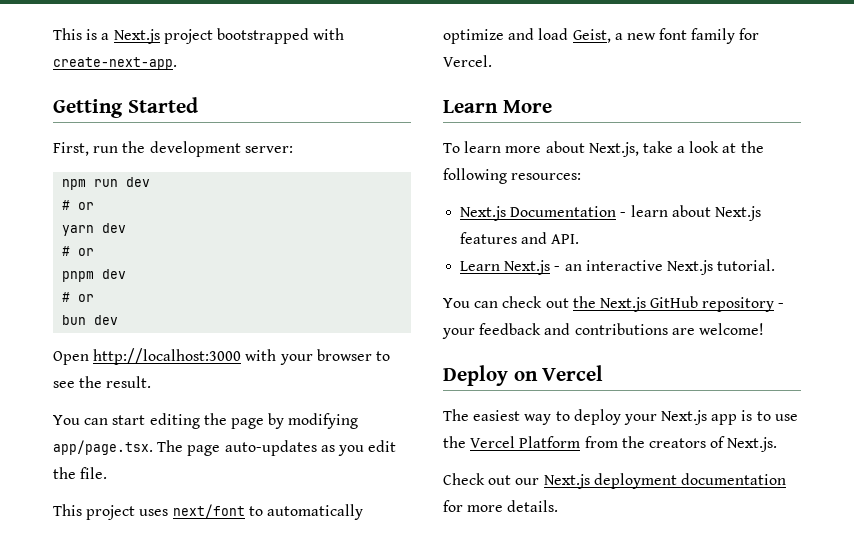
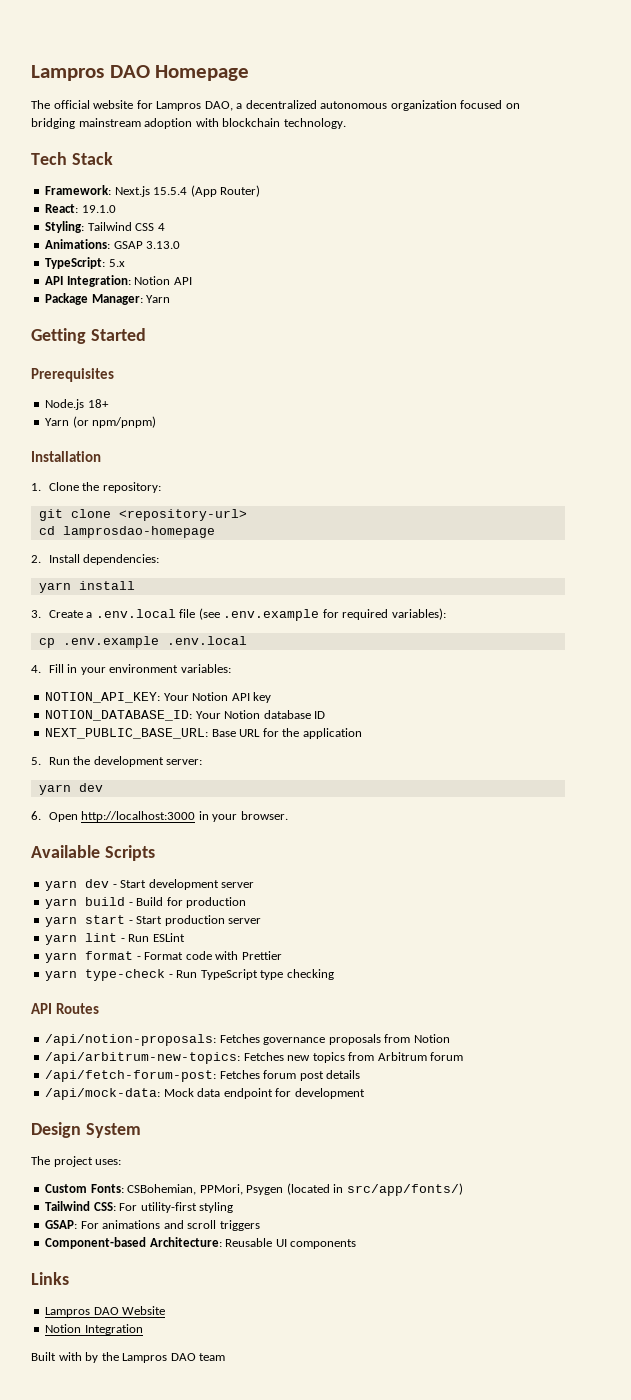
- This is a Next.js project bootstrapped with create-next-app.
+ Lampros DAO Homepage
+ The official website for Lampros DAO, a decentralized autonomous organization focused on bridging mainstream adoption with blockchain technology.
+ Tech Stack
+ Framework: Next.js 15.5.4 (App Router)
+ React: 19.1.0
+ Styling: Tailwind CSS 4
+ Animations: GSAP 3.13.0
+ TypeScript: 5.x
+ API Integration: Notion API
+ Package Manager: Yarn
  Getting Started
- First, run the development server:
- npm run dev
- # or
+ Prerequisites
+ Node.js 18+
+ Yarn (or npm/pnpm)
+ Installation
+ 1. Clone the repository:
+ git clone <repository-url>
+ cd lamprosdao-homepage
+ 2. Install dependencies:
+ yarn install
+ 3. Create a .env.local file (see .env.example for required variables):
+ cp .env.example .env.local
+ 4. Fill in your environment variables:
+ NOTION_API_KEY: Your Notion API key
+ NOTION_DATABASE_ID: Your Notion database ID
+ NEXT_PUBLIC_BASE_URL: Base URL for the application
+ 5. Run the development server:
  yarn dev
- # or
- pnpm dev
- # or
- bun dev
- Open http://localhost:3000 with your browser to see the result.
- You can start editing the page by modifying app/page.tsx. The page auto-updates as you edit the file.
- This project uses next/font to automatically optimize and load Geist, a new font family for Vercel.
- Learn More
- To learn more about Next.js, take a look at the following resources:
- Next.js Documentation - learn about Next.js features and API.
- Learn Next.js - an interactive Next.js tutorial.
- You can check out the Next.js GitHub repository - your feedback and contributions are welcome!
- Deploy on Vercel
- The easiest way to deploy your Next.js app is to use the Vercel Platform from the creators of Next.js.
- Check out our Next.js deployment documentation for more details.
+ 6. Open http://localhost:3000 in your browser.
+ Available Scripts
+ yarn dev - Start development server
+ yarn build - Build for production
+ yarn start - Start production server
+ yarn lint - Run ESLint
+ yarn format - Format code with Prettier
+ yarn type-check - Run TypeScript type checking
+ API Routes
+ /api/notion-proposals: Fetches governance proposals from Notion
+ /api/arbitrum-new-topics: Fetches new topics from Arbitrum forum
+ /api/fetch-forum-post: Fetches forum post details
+ /api/mock-data: Mock data endpoint for development
+ Design System
+ The project uses:
+ Custom Fonts: CSBohemian, PPMori, Psygen (located in src/app/fonts/)
+ Tailwind CSS: For utility-first styling
+ GSAP: For animations and scroll triggers
+ Component-based Architecture: Reusable UI components
+ Links
+ Lampros DAO Website
+ Notion Integration
+ Built with by the Lampros DAO team

